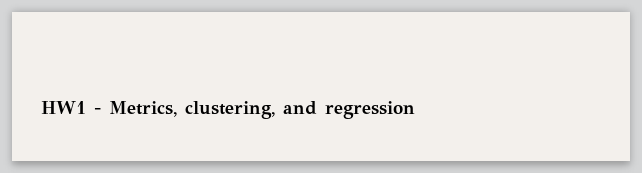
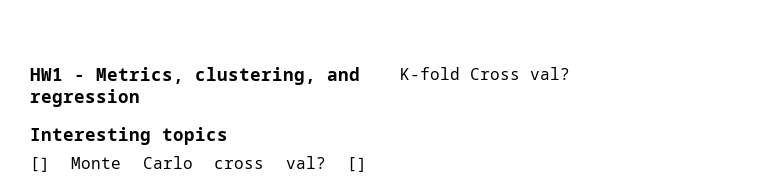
+ Interesting topics
+ [] Monte Carlo cross val? [] K-fold Cross val?

